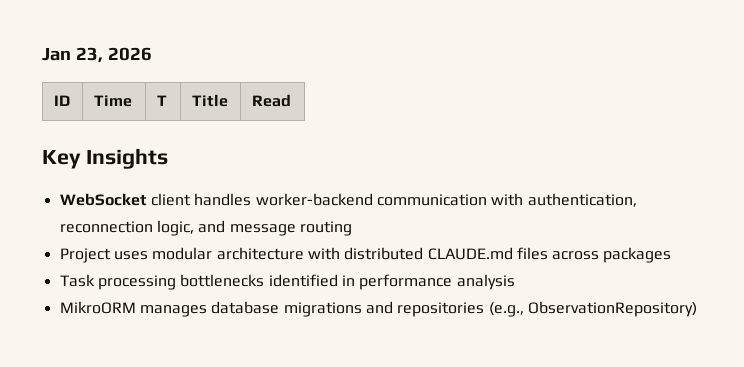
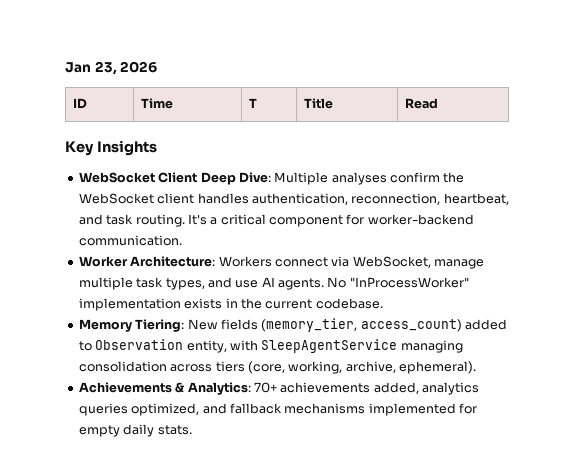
- WebSocket client handles worker-backend communication with authentication, reconnection logic, and message routing
- Project uses modular architecture with distributed CLAUDE.md files across packages
- Task processing bottlenecks identified in performance analysis
- MikroORM manages database migrations and repositories (e.g., ObservationRepository)
+ WebSocket Client Deep Dive: Multiple analyses confirm the WebSocket client handles authentication, reconnection, heartbeat, and task routing. It's a critical component for worker-backend communication.
+ Worker Architecture: Workers connect via WebSocket, manage multiple task types, and use AI agents. No "InProcessWorker" implementation exists in the current codebase.
+ Memory Tiering: New fields (memory_tier, access_count) added to Observation entity, with SleepAgentService managing consolidation across tiers (core, working, archive, ephemeral).
+ Achievements & Analytics: 70+ achievements added, analytics queries optimized, and fallback mechanisms implemented for empty daily stats.

